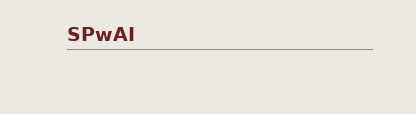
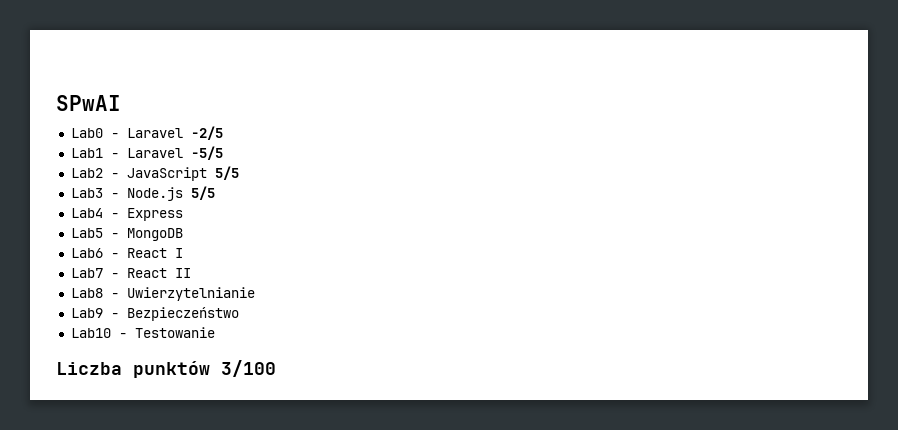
+ Lab0 - Laravel -2/5
+ Lab1 - Laravel -5/5
+ Lab2 - JavaScript 5/5
+ Lab3 - Node.js 5/5
+ Lab4 - Express
+ Lab5 - MongoDB
+ Lab6 - React I
+ Lab7 - React II
+ Lab8 - Uwierzytelnianie
+ Lab9 - Bezpieczeństwo
+ Lab10 - Testowanie
+ Liczba punktów 3/100

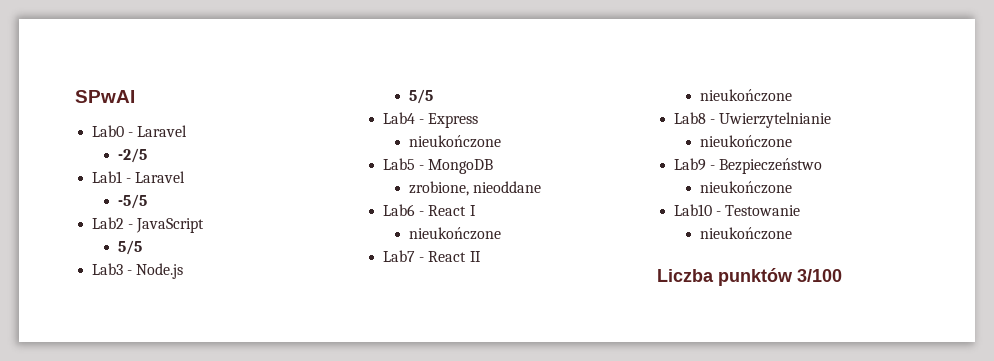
- Lab0 - Laravel -2/5
+ Lab0 - Laravel
+ -2/5
- Lab1 - Laravel -5/5
+ Lab1 - Laravel
+ -5/5
- Lab2 - JavaScript 5/5
+ Lab2 - JavaScript
+ 5/5
- Lab3 - Node.js 5/5
+ Lab3 - Node.js
+ 5/5
  Lab4 - Express
+ nieukończone
+ zrobione, nieoddane
  Lab6 - React I
+ nieukończone
  Lab7 - React II
+ nieukończone
  Lab8 - Uwierzytelnianie
+ nieukończone
  Lab9 - Bezpieczeństwo
+ nieukończone
  Lab10 - Testowanie
+ nieukończone

